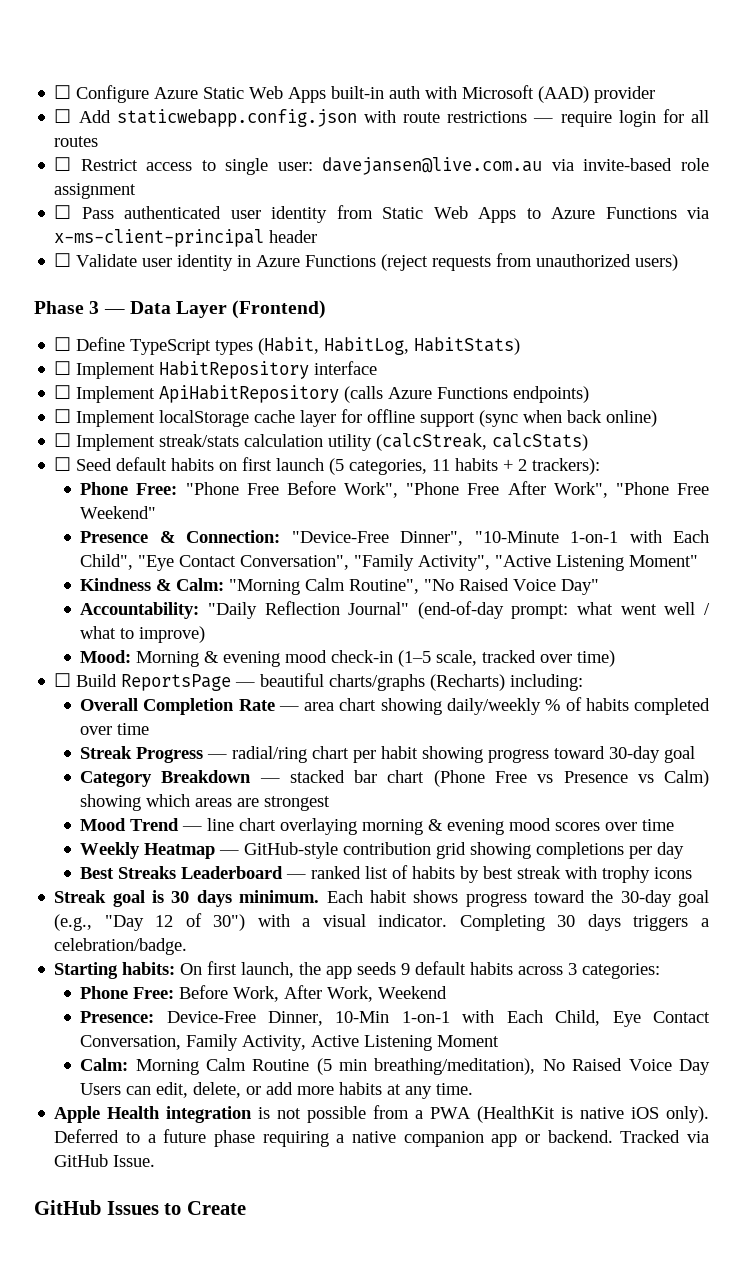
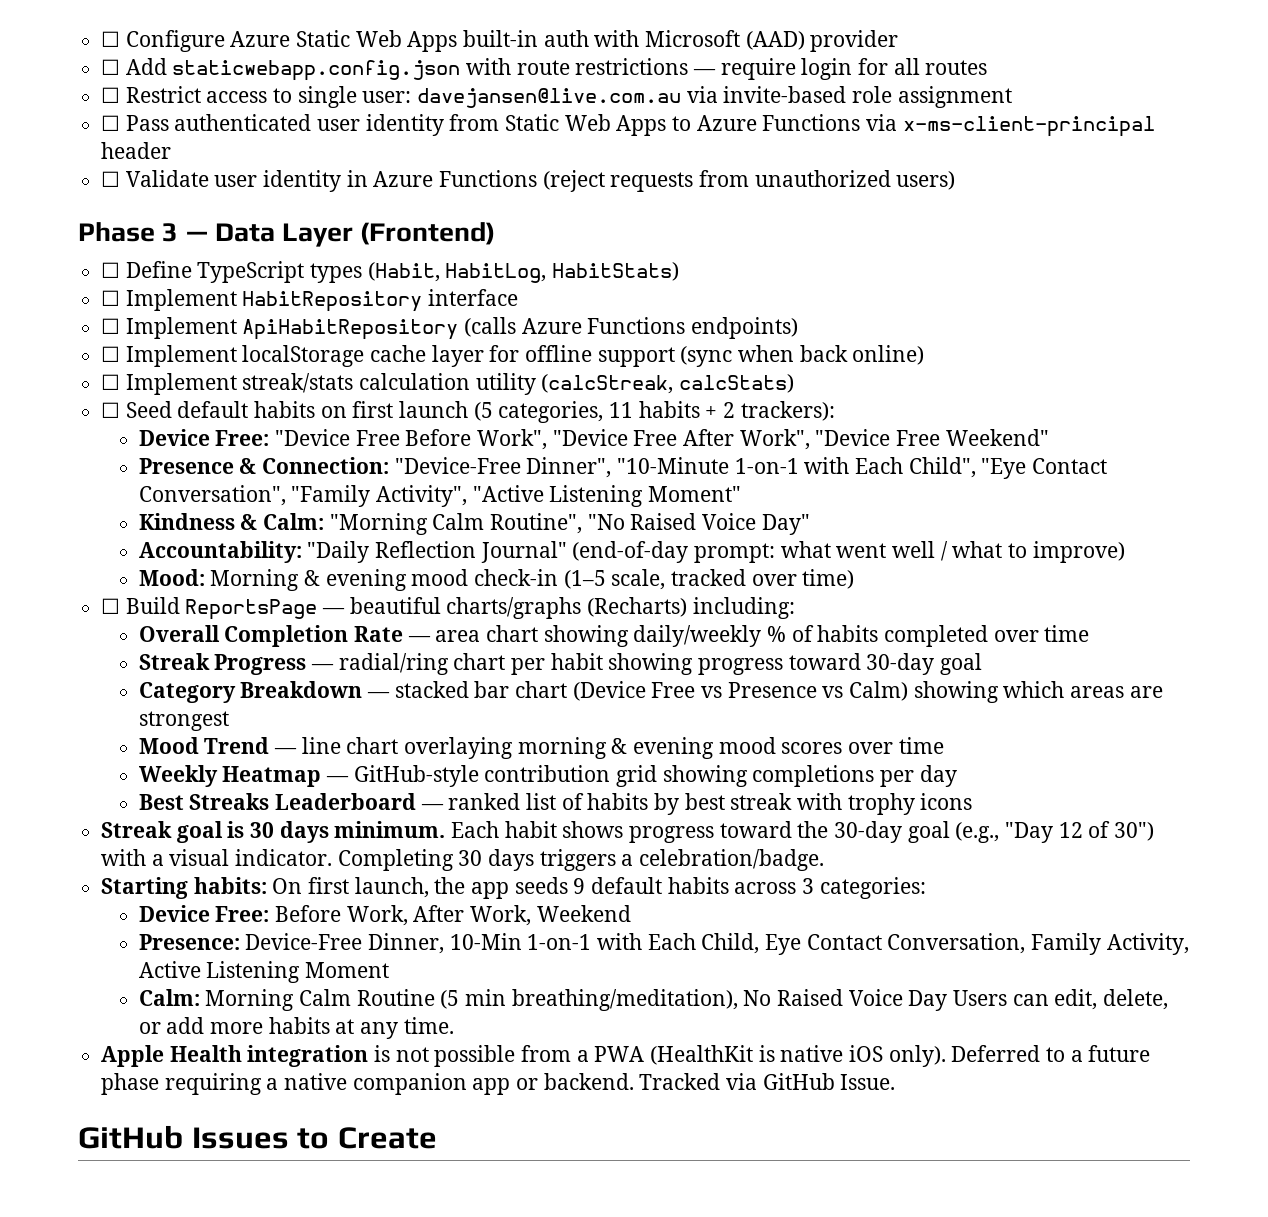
- Phone Free: "Phone Free Before Work", "Phone Free After Work", "Phone Free Weekend"
+ Device Free: "Device Free Before Work", "Device Free After Work", "Device Free Weekend"
- Category Breakdown — stacked bar chart (Phone Free vs Presence vs Calm) showing which areas are strongest
+ Category Breakdown — stacked bar chart (Device Free vs Presence vs Calm) showing which areas are strongest
- Phone Free: Before Work, After Work, Weekend
+ Device Free: Before Work, After Work, Weekend

